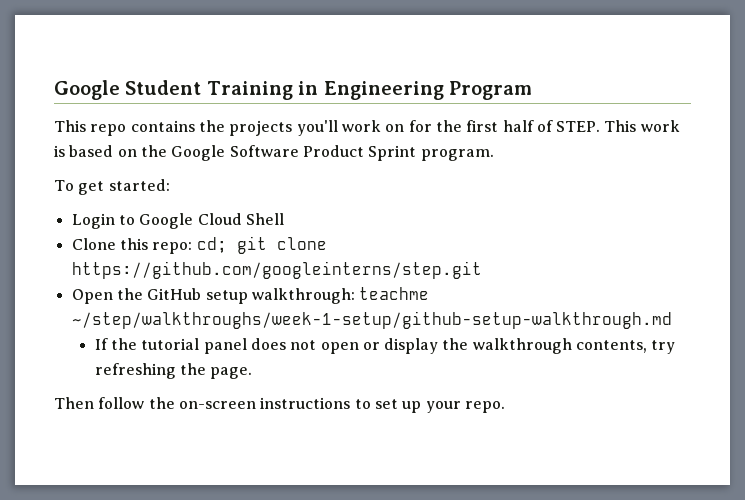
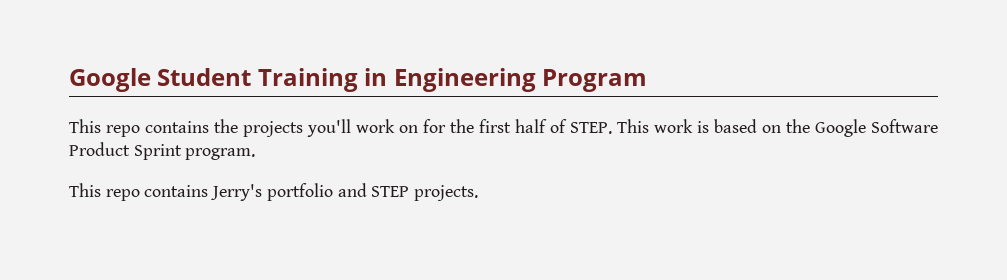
- To get started:
- Login to Google Cloud Shell
- Clone this repo: cd; git clone https://github.com/googleinterns/step.git
- Open the GitHub setup walkthrough: teachme ~/step/walkthroughs/week-1-setup/github-setup-walkthrough.md
- If the tutorial panel does not open or display the walkthrough contents, try refreshing the page.
- Then follow the on-screen instructions to set up your repo.
+ This repo contains Jerry's portfolio and STEP projects.

